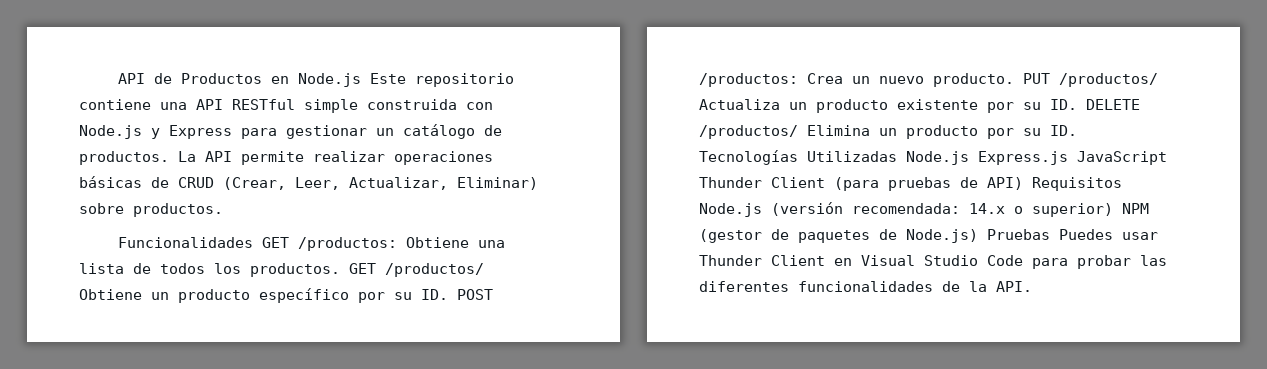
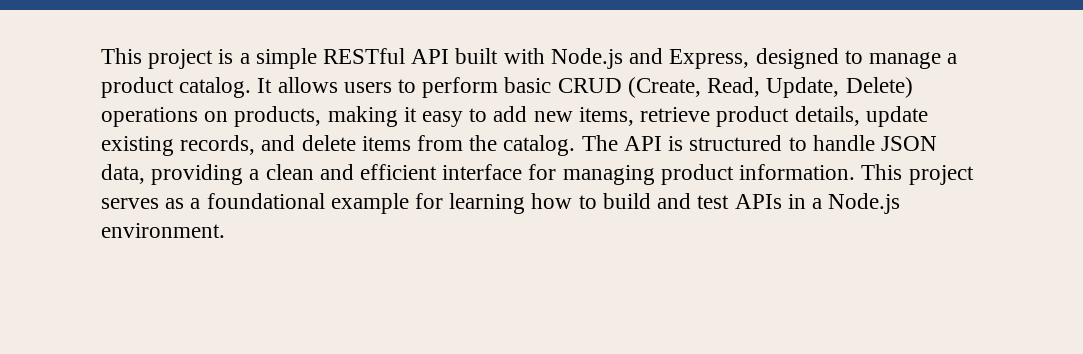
- API de Productos en Node.js Este repositorio contiene una API RESTful simple construida con Node.js y Express para gestionar un catálogo de productos. La API permite realizar operaciones básicas de CRUD (Crear, Leer, Actualizar, Eliminar) sobre productos.
- Funcionalidades GET /productos: Obtiene una lista de todos los productos. GET /productos/ Obtiene un producto específico por su ID. POST /productos: Crea un nuevo producto. PUT /productos/ Actualiza un producto existente por su ID. DELETE /productos/ Elimina un producto por su ID. Tecnologías Utilizadas Node.js Express.js JavaScript Thunder Client (para pruebas de API) Requisitos Node.js (versión recomendada: 14.x o superior) NPM (gestor de paquetes de Node.js) Pruebas Puedes usar Thunder Client en Visual Studio Code para probar las diferentes funcionalidades de la API.
+ This project is a simple RESTful API built with Node.js and Express, designed to manage a product catalog. It allows users to perform basic CRUD (Create, Read, Update, Delete) operations on products, making it easy to add new items, retrieve product details, update existing records, and delete items from the catalog. The API is structured to handle JSON data, providing a clean and efficient interface for managing product information. This project serves as a foundational example for learning how to build and test APIs in a Node.js environment.

